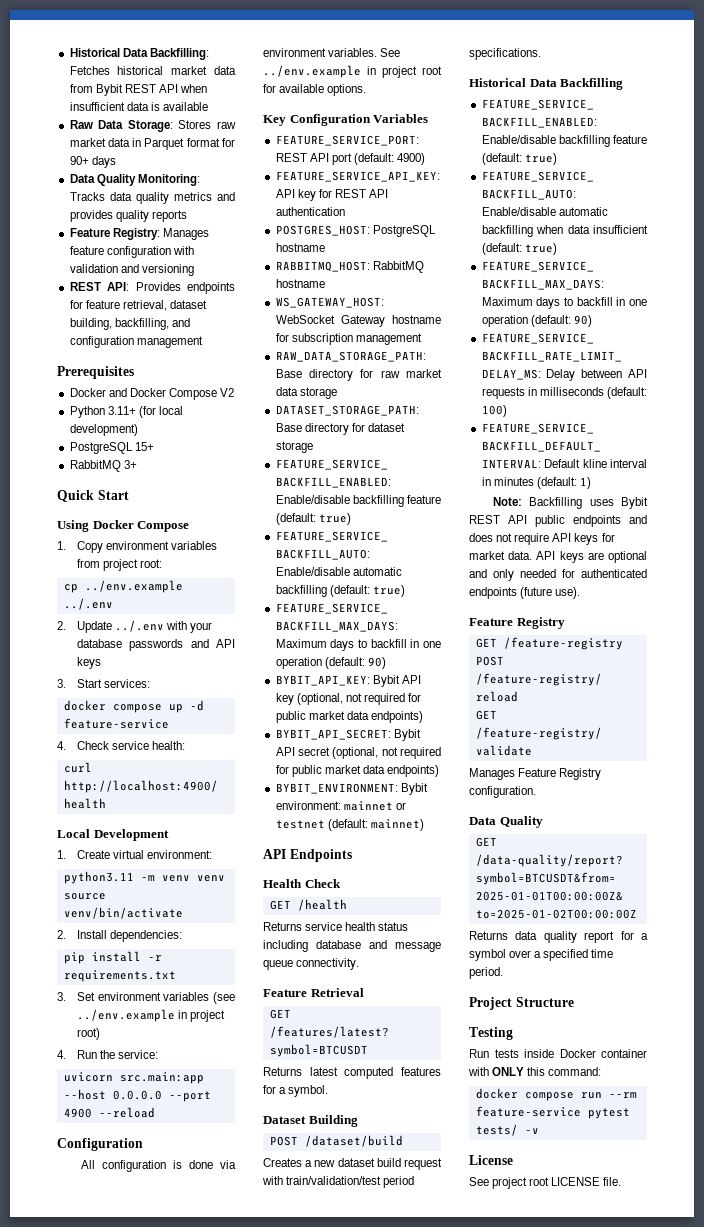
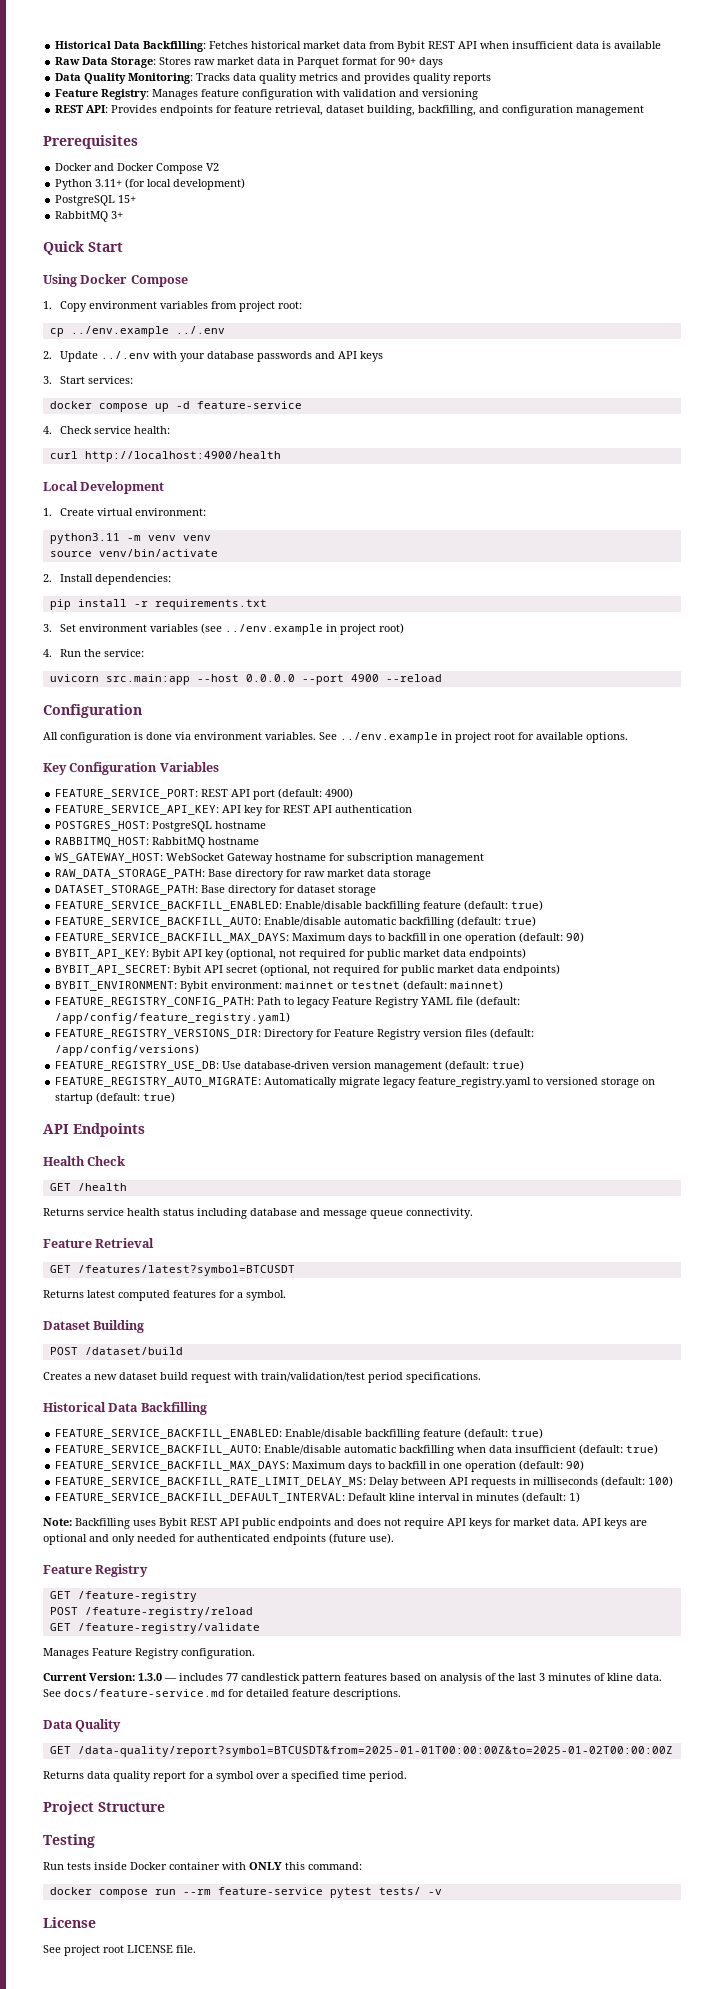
+ FEATURE_REGISTRY_CONFIG_PATH: Path to legacy Feature Registry YAML file (default: /app/config/feature_registry.yaml)
+ FEATURE_REGISTRY_VERSIONS_DIR: Directory for Feature Registry version files (default: /app/config/versions)
+ FEATURE_REGISTRY_USE_DB: Use database-driven version management (default: true)
+ FEATURE_REGISTRY_AUTO_MIGRATE: Automatically migrate legacy feature_registry.yaml to versioned storage on startup (default: true)
+ Current Version: 1.3.0 — includes 77 candlestick pattern features based on analysis of the last 3 minutes of kline data. See docs/feature-service.md for detailed feature descriptions.

